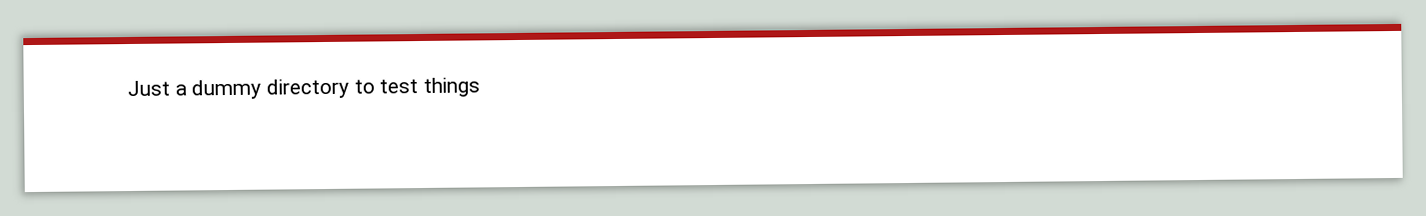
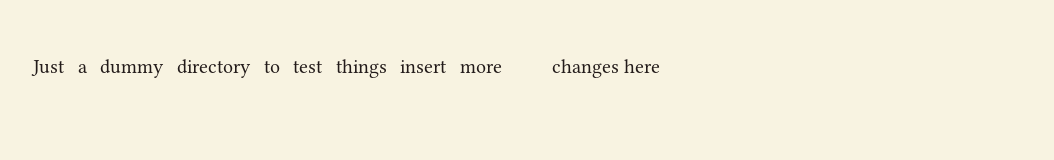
- Just a dummy directory to test things
+ Just a dummy directory to test things insert more changes here

